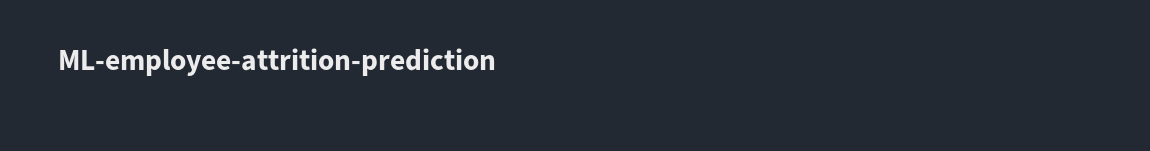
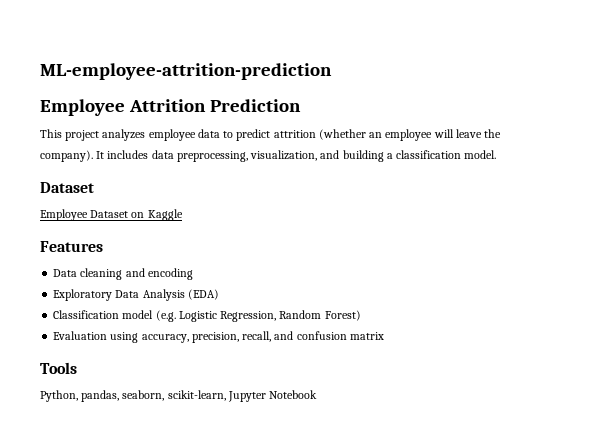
+ Employee Attrition Prediction
+ This project analyzes employee data to predict attrition (whether an employee will leave the company). It includes data preprocessing, visualization, and building a classification model.
+ Dataset
+ Employee Dataset on Kaggle
+ Features
+ Data cleaning and encoding
+ Exploratory Data Analysis (EDA)
+ Classification model (e.g. Logistic Regression, Random Forest)
+ Evaluation using accuracy, precision, recall, and confusion matrix
+ Tools
+ Python, pandas, seaborn, scikit-learn, Jupyter Notebook

